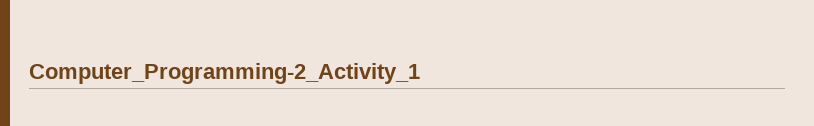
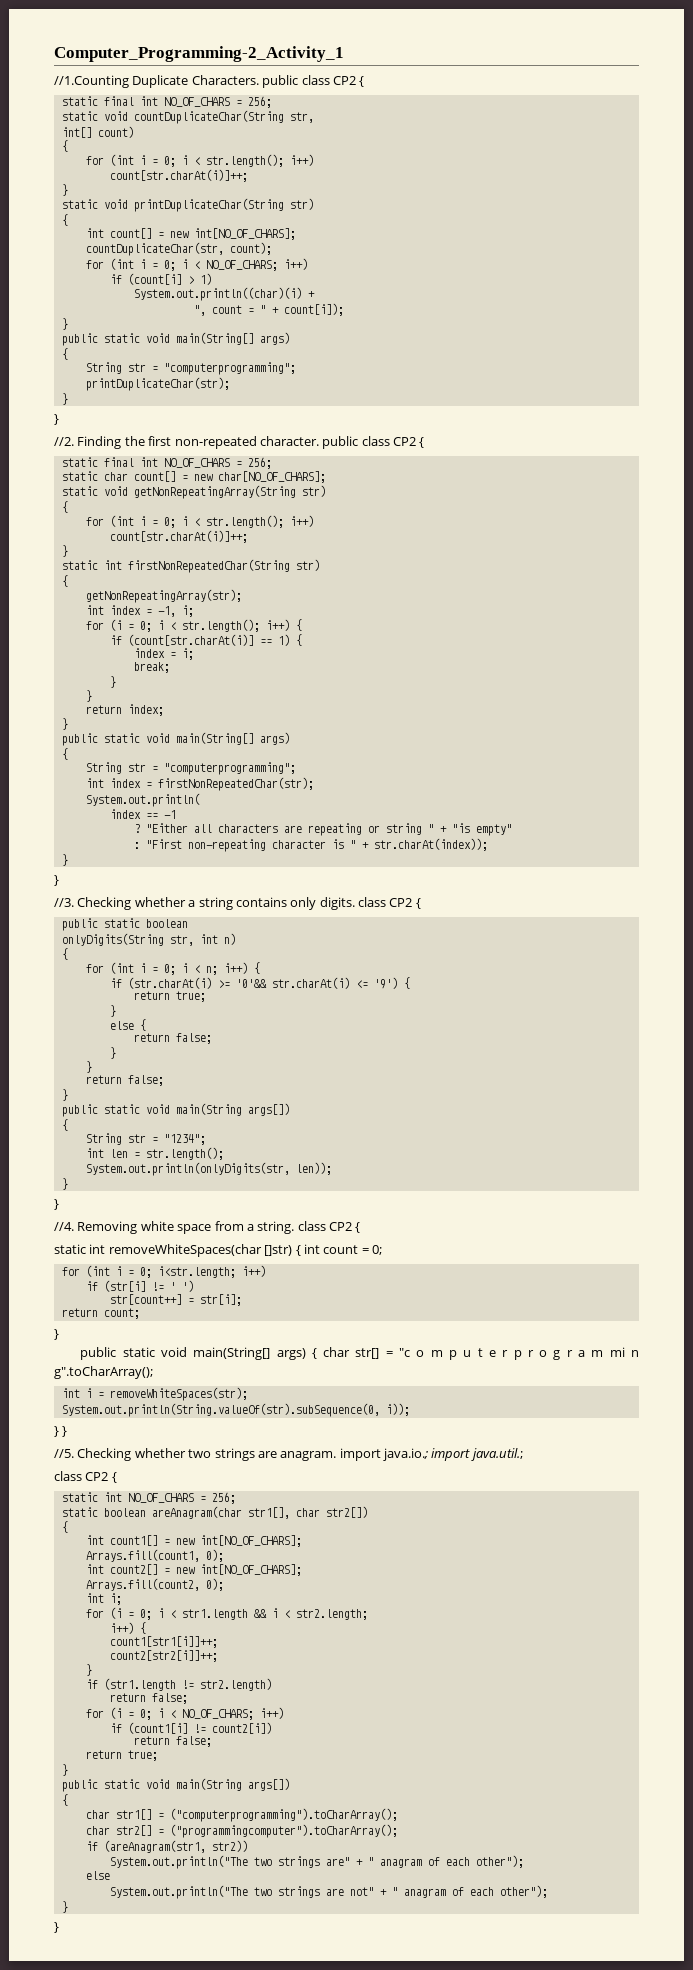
+ //1.Counting Duplicate Characters. public class CP2 {
+ static final int NO_OF_CHARS = 256;
+ static void countDuplicateChar(String str,
+ int[] count)
+ {
+ for (int i = 0; i < str.length(); i++)
+ count[str.charAt(i)]++;
+ }
+ static void printDuplicateChar(String str)
+ {
+ int count[] = new int[NO_OF_CHARS];
+ countDuplicateChar(str, count);
+ for (int i = 0; i < NO_OF_CHARS; i++)
+ if (count[i] > 1)
+ System.out.println((char)(i) +
+ ", count = " + count[i]);
+ }
+ public static void main(String[] args)
+ {
+ String str = "computerprogramming";
+ printDuplicateChar(str);
+ }
+ }
+ //2. Finding the first non-repeated character. public class CP2 {
+ static final int NO_OF_CHARS = 256;
+ static char count[] = new char[NO_OF_CHARS];
+ static void getNonRepeatingArray(String str)
+ {
+ for (int i = 0; i < str.length(); i++)
+ count[str.charAt(i)]++;
+ }
+ static int firstNonRepeatedChar(String str)
+ {
+ getNonRepeatingArray(str);
+ int index = -1, i;
+ for (i = 0; i < str.length(); i++) {
+ if (count[str.charAt(i)] == 1) {
+ index = i;
+ break;
+ }
+ }
+ return index;
+ }
+ public static void main(String[] args)
+ {
+ String str = "computerprogramming";
+ int index = firstNonRepeatedChar(str);
+ System.out.println(
+ index == -1
+ ? "Either all characters are repeating or string " + "is empty"
+ : "First non-repeating character is " + str.charAt(index));
+ }
+ }
+ //3. Checking whether a string contains only digits. class CP2 {
+ public static boolean
+ onlyDigits(String str, int n)
+ {
+ for (int i = 0; i < n; i++) {
+ if (str.charAt(i) >= '0'&& str.charAt(i) <= '9') {
+ return true;
+ }
+ else {
+ return false;
+ }
+ }
+ return false;
+ }
+ public static void main(String args[])
+ {
+ String str = "1234";
+ int len = str.length();
+ System.out.println(onlyDigits(str, len));
+ }
+ }
+ //4. Removing white space from a string. class CP2 {
+ static int removeWhiteSpaces(char []str) { int count = 0;
+ for (int i = 0; i<str.length; i++)
+ if (str[i] != ' ')
+ str[count++] = str[i];
+ return count;
+ }
+ public static void main(String[] args) { char str[] = "c o m p u t e r p r o g r a m mi n g".toCharArray();
+ int i = removeWhiteSpaces(str);
+ System.out.println(String.valueOf(str).subSequence(0, i));
+ } }
+ //5. Checking whether two strings are anagram. import java.io.; import java.util.;
+ class CP2 {
+ static int NO_OF_CHARS = 256;
+ static boolean areAnagram(char str1[], char str2[])
+ {
+ int count1[] = new int[NO_OF_CHARS];
+ Arrays.fill(count1, 0);
+ int count2[] = new int[NO_OF_CHARS];
+ Arrays.fill(count2, 0);
+ int i;
+ for (i = 0; i < str1.length && i < str2.length;
+ i++) {
+ count1[str1[i]]++;
+ count2[str2[i]]++;
+ }
+ if (str1.length != str2.length)
+ return false;
+ for (i = 0; i < NO_OF_CHARS; i++)
+ if (count1[i] != count2[i])
+ return false;
+ return true;
+ }
+ public static void main(String args[])
+ {
+ char str1[] = ("computerprogramming").toCharArray();
+ char str2[] = ("programmingcomputer").toCharArray();
+ if (areAnagram(str1, str2))
+ System.out.println("The two strings are" + " anagram of each other");
+ else
+ System.out.println("The two strings are not" + " anagram of each other");
+ }
+ }

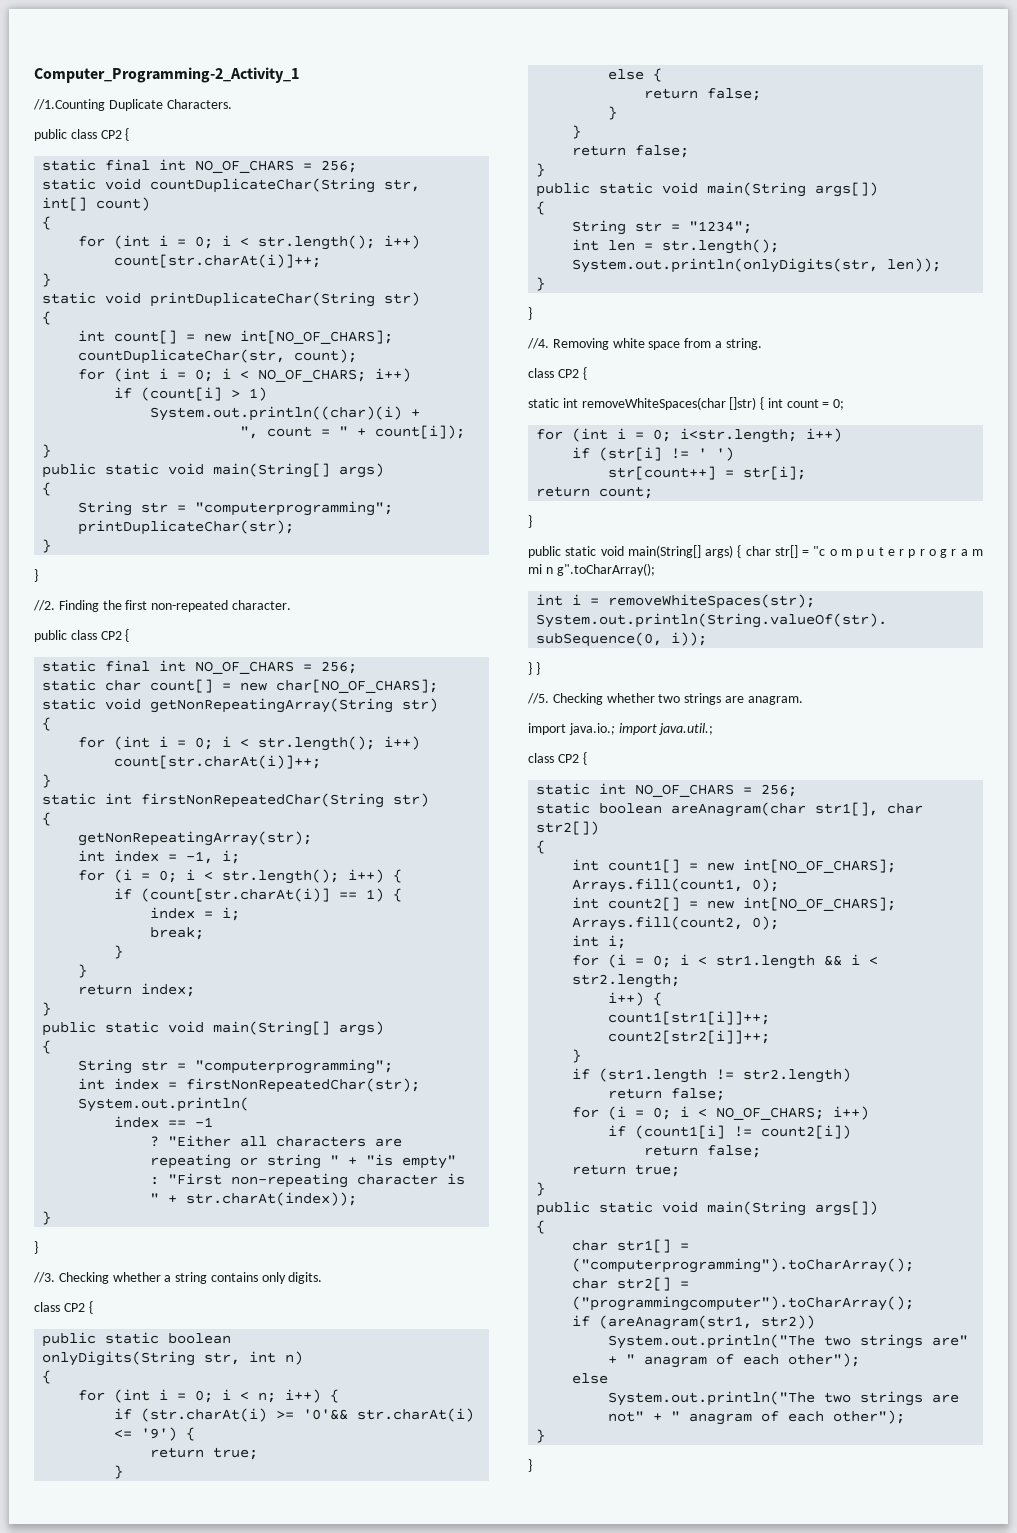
- //1.Counting Duplicate Characters. public class CP2 {
+ //1.Counting Duplicate Characters.
+ public class CP2 {
- Finding the first non-repeated character. public class CP2 {
+ Finding the first non-repeated character.
+ public class CP2 {
- Checking whether a string contains only digits. class CP2 {
+ Checking whether a string contains only digits.
+ class CP2 {
- Removing white space from a string. class CP2 {
+ Removing white space from a string.
+ class CP2 {
- Checking whether two strings are anagram. import java.io.; import java.util.;
+ Checking whether two strings are anagram.
+ import java.io.; import java.util.;

